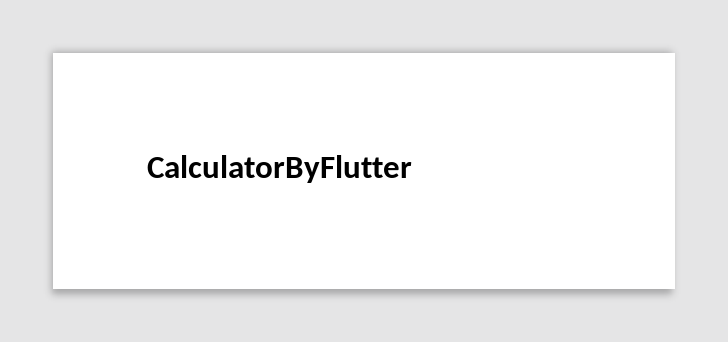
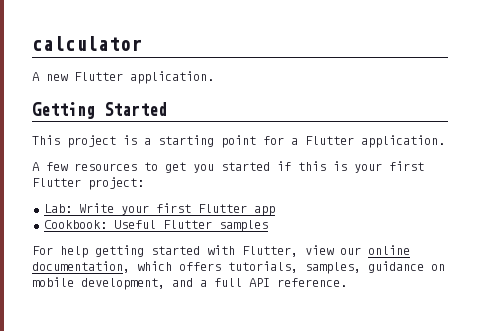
- CalculatorByFlutter
+ calculator
+ A new Flutter application.
+ Getting Started
+ This project is a starting point for a Flutter application.
+ A few resources to get you started if this is your first Flutter project:
+ Lab: Write your first Flutter app
+ Cookbook: Useful Flutter samples
+ For help getting started with Flutter, view our online documentation, which offers tutorials, samples, guidance on mobile development, and a full API reference.

